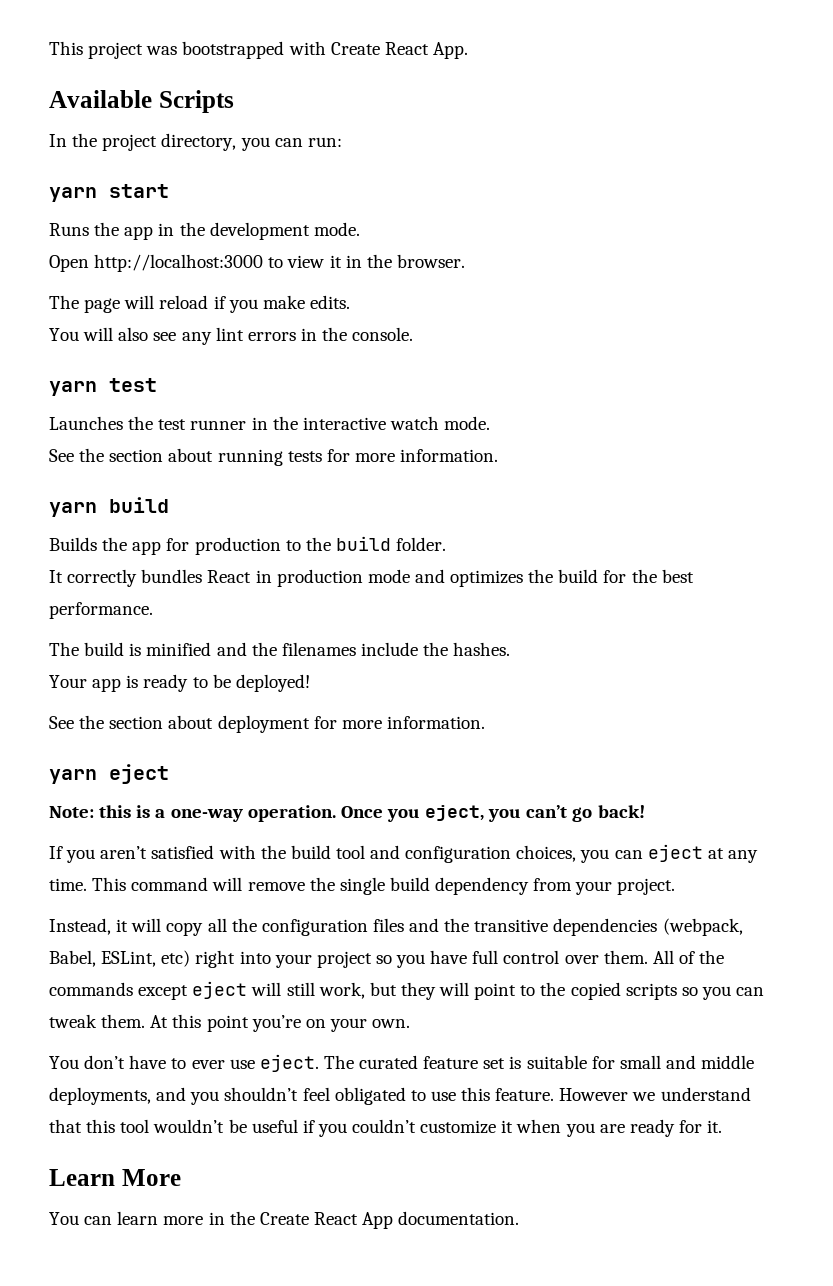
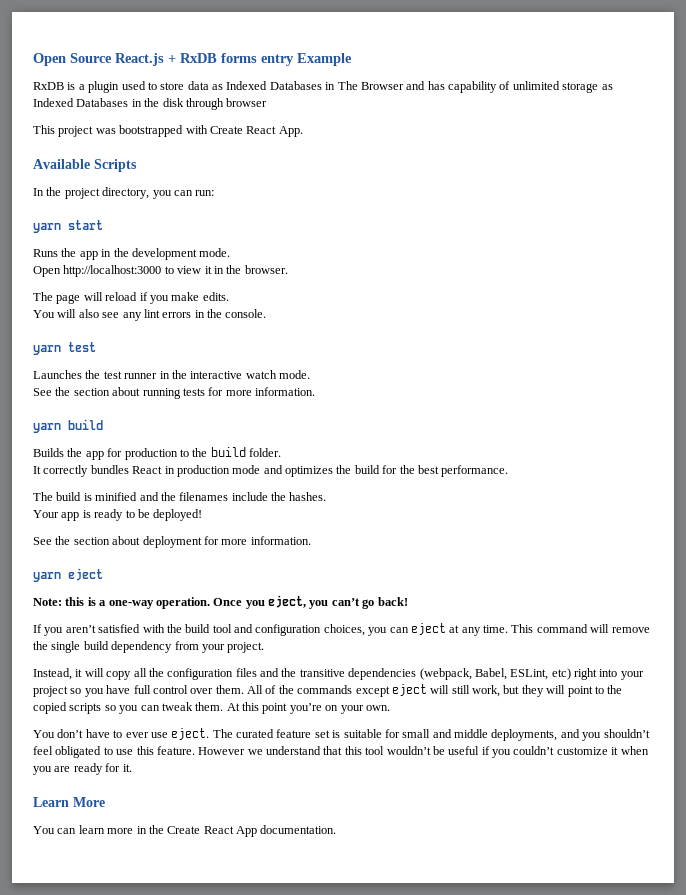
+ Open Source React.js + RxDB forms entry Example
+ RxDB is a plugin used to store data as Indexed Databases in The Browser and has capability of unlimited storage as Indexed Databases in the disk through browser

